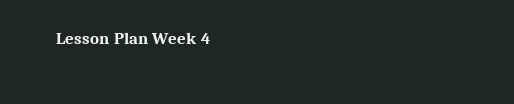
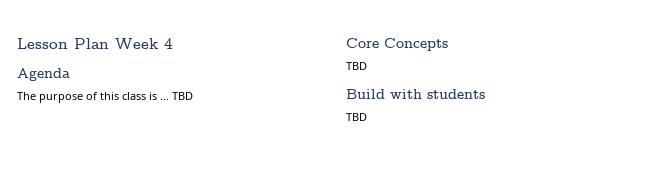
+ Agenda
+ The purpose of this class is ... TBD
+ Core Concepts
+ TBD
+ Build with students
+ TBD

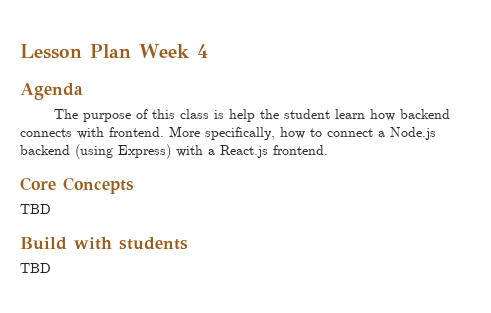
- The purpose of this class is ... TBD
+ The purpose of this class is help the student learn how backend connects with frontend. More specifically, how to connect a Node.js backend (using Express) with a React.js frontend.

